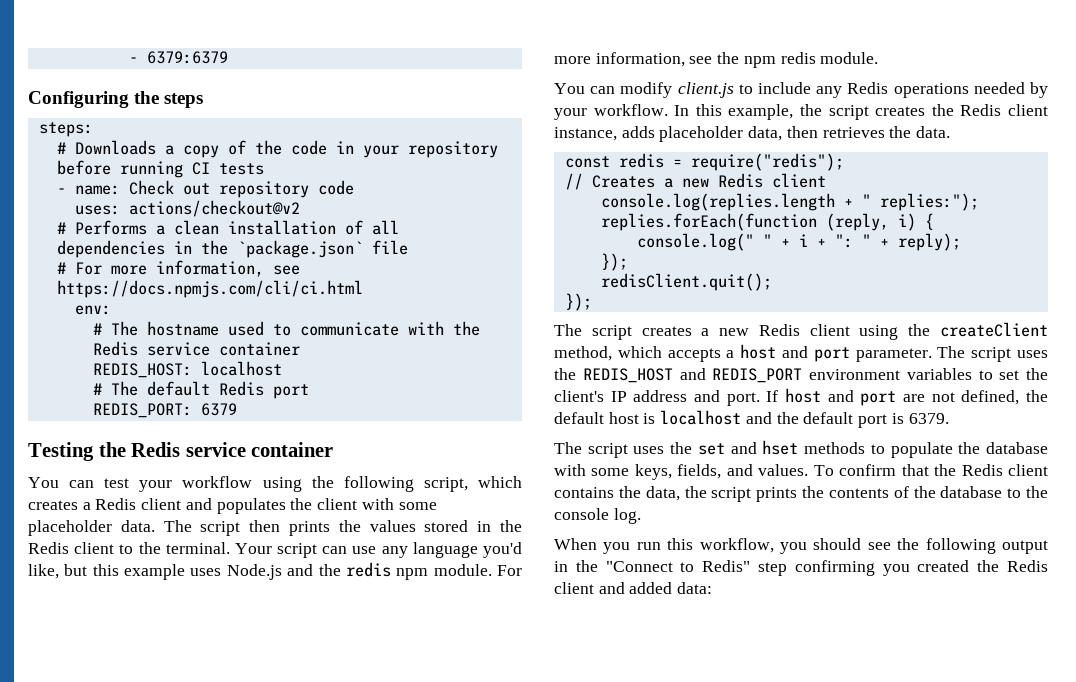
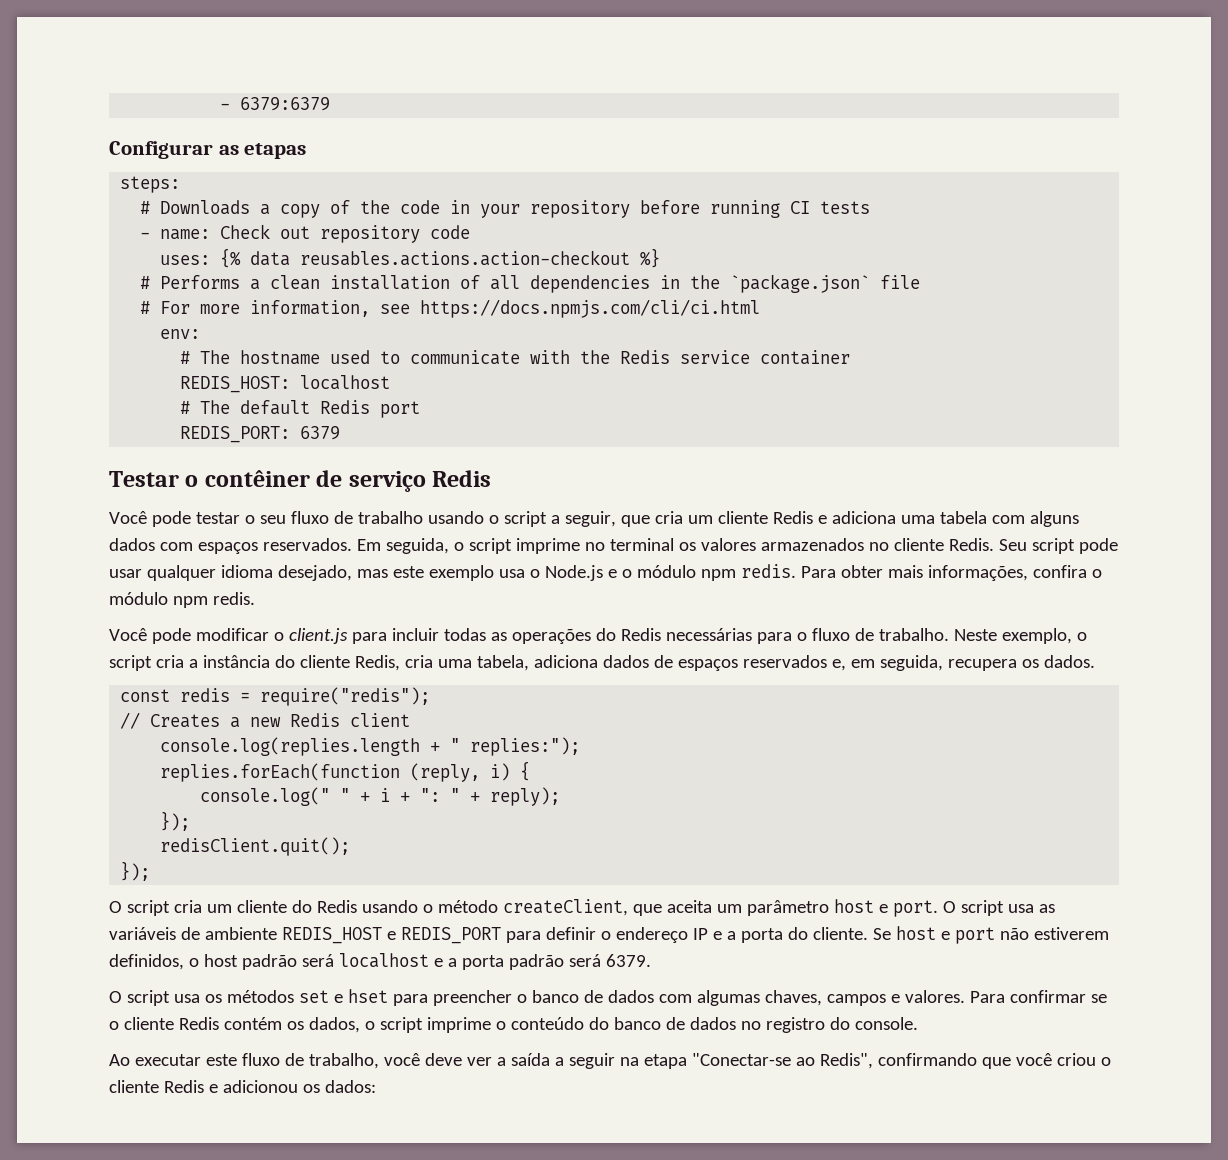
- Configuring the steps
+ Configurar as etapas
- uses: actions/checkout@v2
+ uses: {% data reusables.actions.action-checkout %}
- Testing the Redis service container
- You can test your workflow using the following script, which creates a Redis client and populates the client with some placeholder data. The script then prints the values stored in the Redis client to the terminal. Your script can use any language you'd like, but this example uses Node.js and the redis npm module. For more information, see the npm redis module.
- You can modify client.js to include any Redis operations needed by your workflow. In this example, the script creates the Redis client instance, adds placeholder data, then retrieves the data.
+ Testar o contêiner de serviço Redis
+ Você pode testar o seu fluxo de trabalho usando o script a seguir, que cria um cliente Redis e adiciona uma tabela com alguns dados com espaços reservados. Em seguida, o script imprime no terminal os valores armazenados no cliente Redis. Seu script pode usar qualquer idioma desejado, mas este exemplo usa o Node.js e o módulo npm redis. Para obter mais informações, confira o módulo npm redis.
+ Você pode modificar o client.js para incluir todas as operações do Redis necessárias para o fluxo de trabalho. Neste exemplo, o script cria a instância do cliente Redis, cria uma tabela, adiciona dados de espaços reservados e, em seguida, recupera os dados.
- The script creates a new Redis client using the createClient method, which accepts a host and port parameter. The script uses the REDIS_HOST and REDIS_PORT environment variables to set the client's IP address and port. If host and port are not defined, the default host is localhost and the default port is 6379.
- The script uses the set and hset methods to populate the database with some keys, fields, and values. To confirm that the Redis client contains the data, the script prints the contents of the database to the console log.
- When you run this workflow, you should see the following output in the "Connect to Redis" step confirming you created the Redis client and added data:
+ O script cria um cliente do Redis usando o método createClient, que aceita um parâmetro host e port. O script usa as variáveis de ambiente REDIS_HOST e REDIS_PORT para definir o endereço IP e a porta do cliente. Se host e port não estiverem definidos, o host padrão será localhost e a porta padrão será 6379.
+ O script usa os métodos set e hset para preencher o banco de dados com algumas chaves, campos e valores. Para confirmar se o cliente Redis contém os dados, o script imprime o conteúdo do banco de dados no registro do console.
+ Ao executar este fluxo de trabalho, você deve ver a saída a seguir na etapa "Conectar-se ao Redis", confirmando que você criou o cliente Redis e adicionou os dados:

